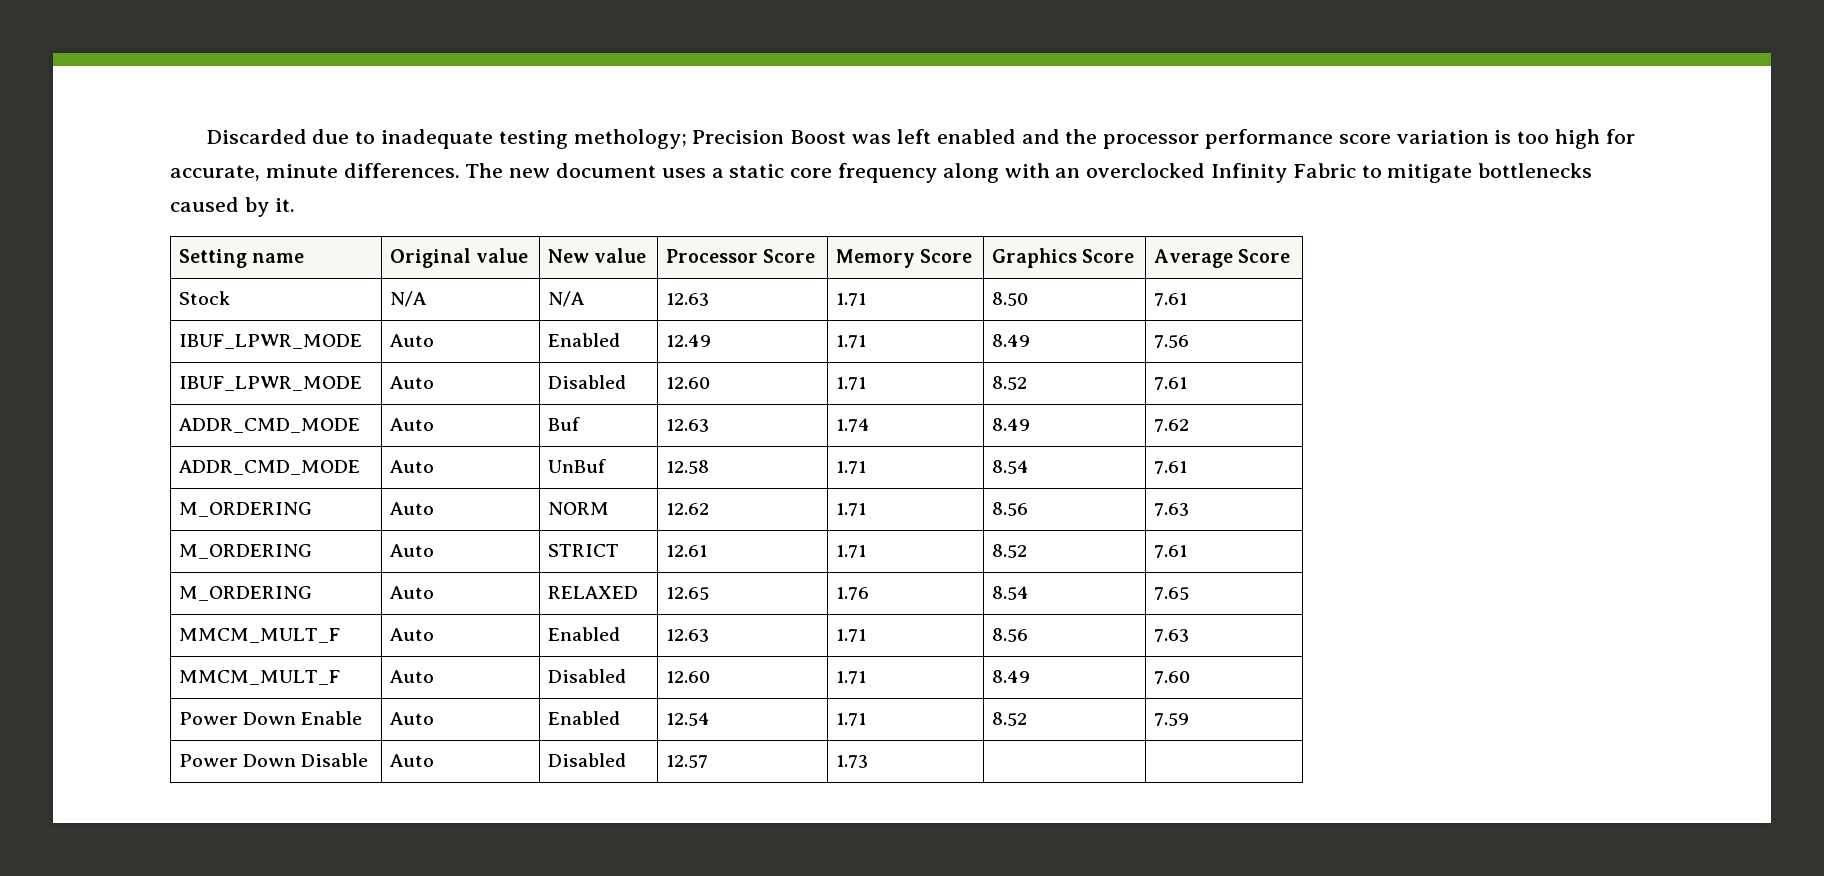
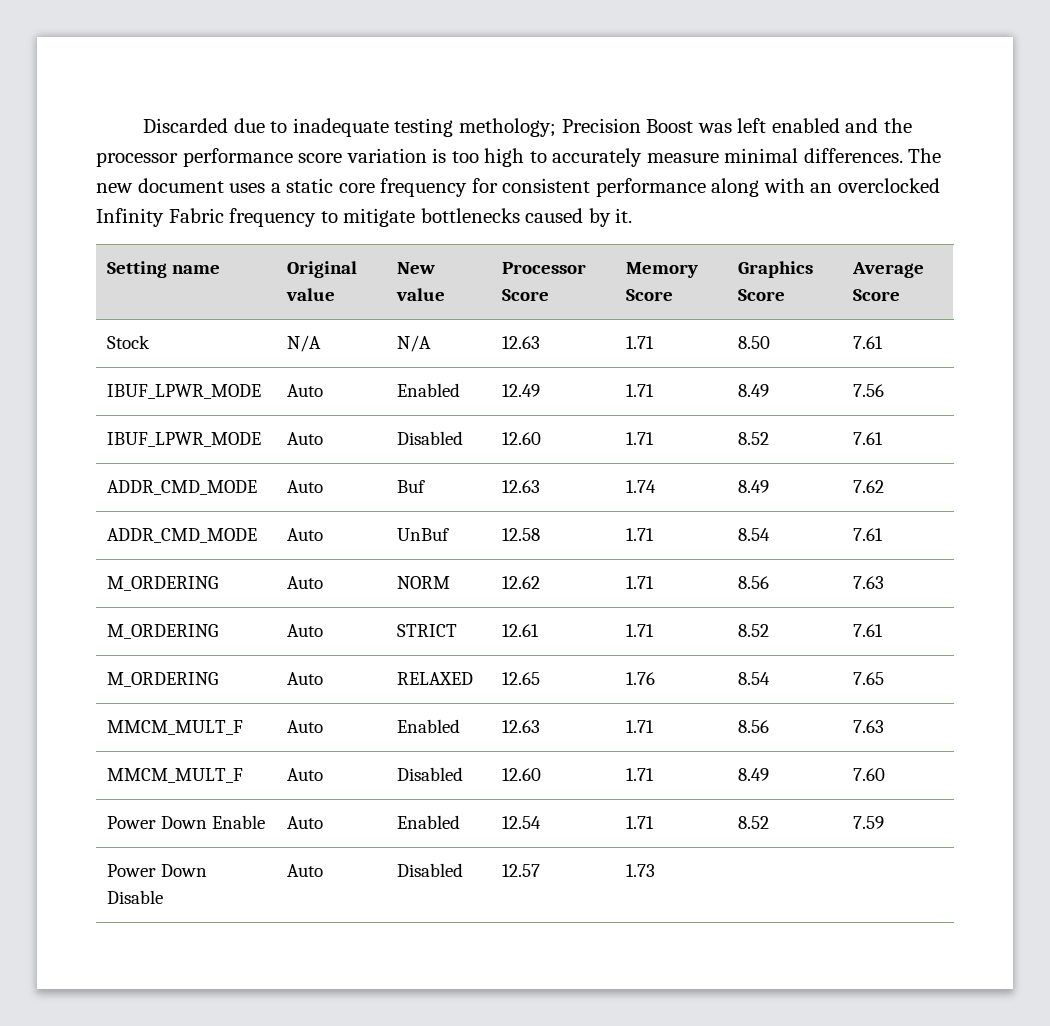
- Discarded due to inadequate testing methology; Precision Boost was left enabled and the processor performance score variation is too high for accurate, minute differences.
+ Discarded due to inadequate testing methology; Precision Boost was left enabled and the processor performance score variation is too high to accurately measure minimal differences.
- The new document uses a static core frequency along with an overclocked Infinity Fabric to mitigate bottlenecks caused by it.
+ The new document uses a static core frequency for consistent performance along with an overclocked Infinity Fabric frequency to mitigate bottlenecks caused by it.

